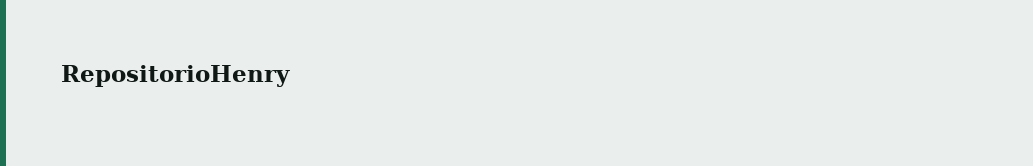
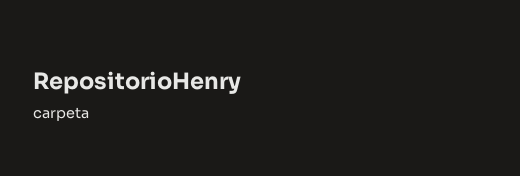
+ carpeta

